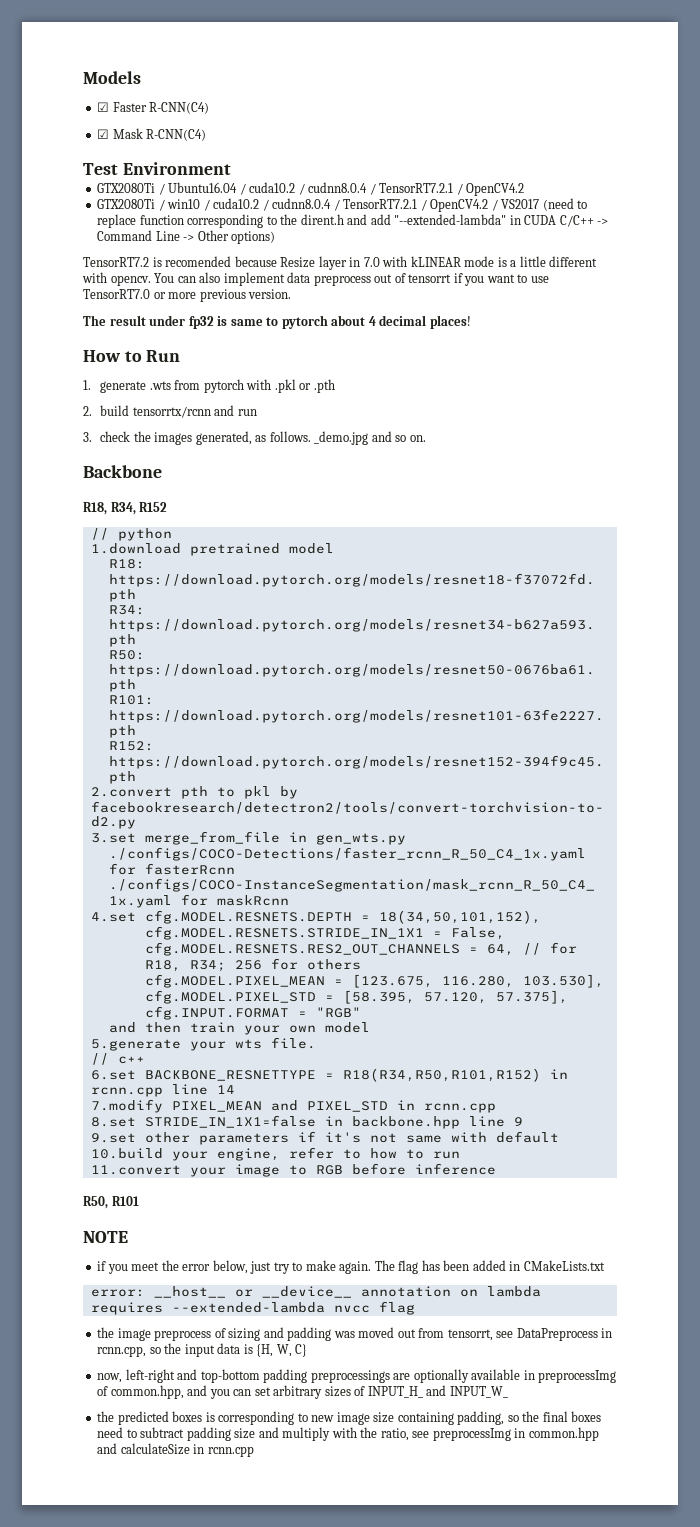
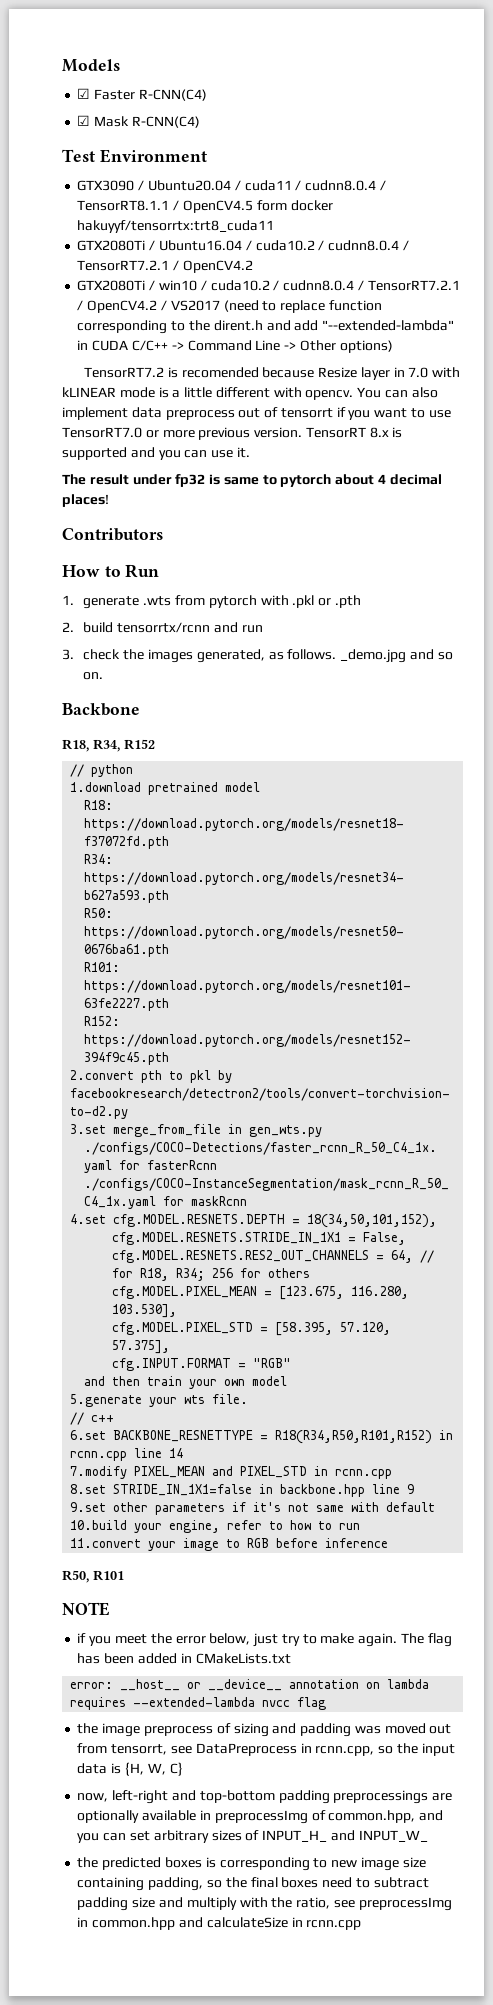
+ GTX3090 / Ubuntu20.04 / cuda11 / cudnn8.0.4 / TensorRT8.1.1 / OpenCV4.5 form docker hakuyyf/tensorrtx:trt8_cuda11
+ TensorRT 8.x is supported and you can use it.
+ Contributors

